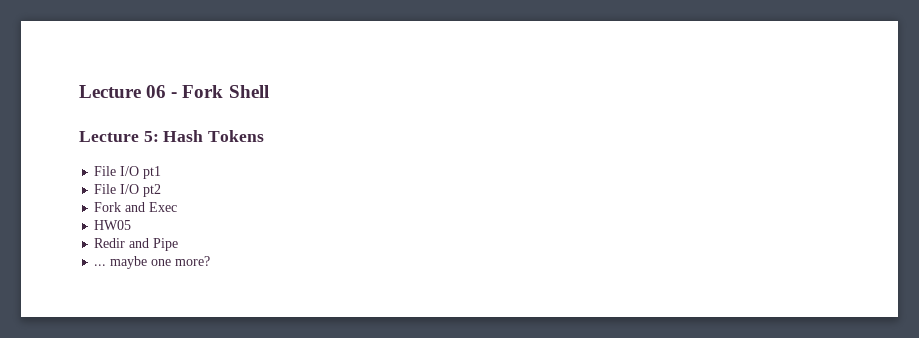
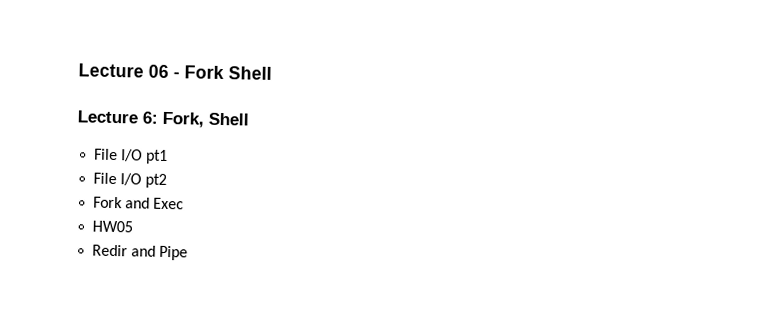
- Lecture 5: Hash Tokens
+ Lecture 6: Fork, Shell
- ... maybe one more?

